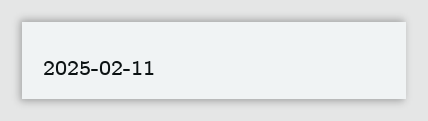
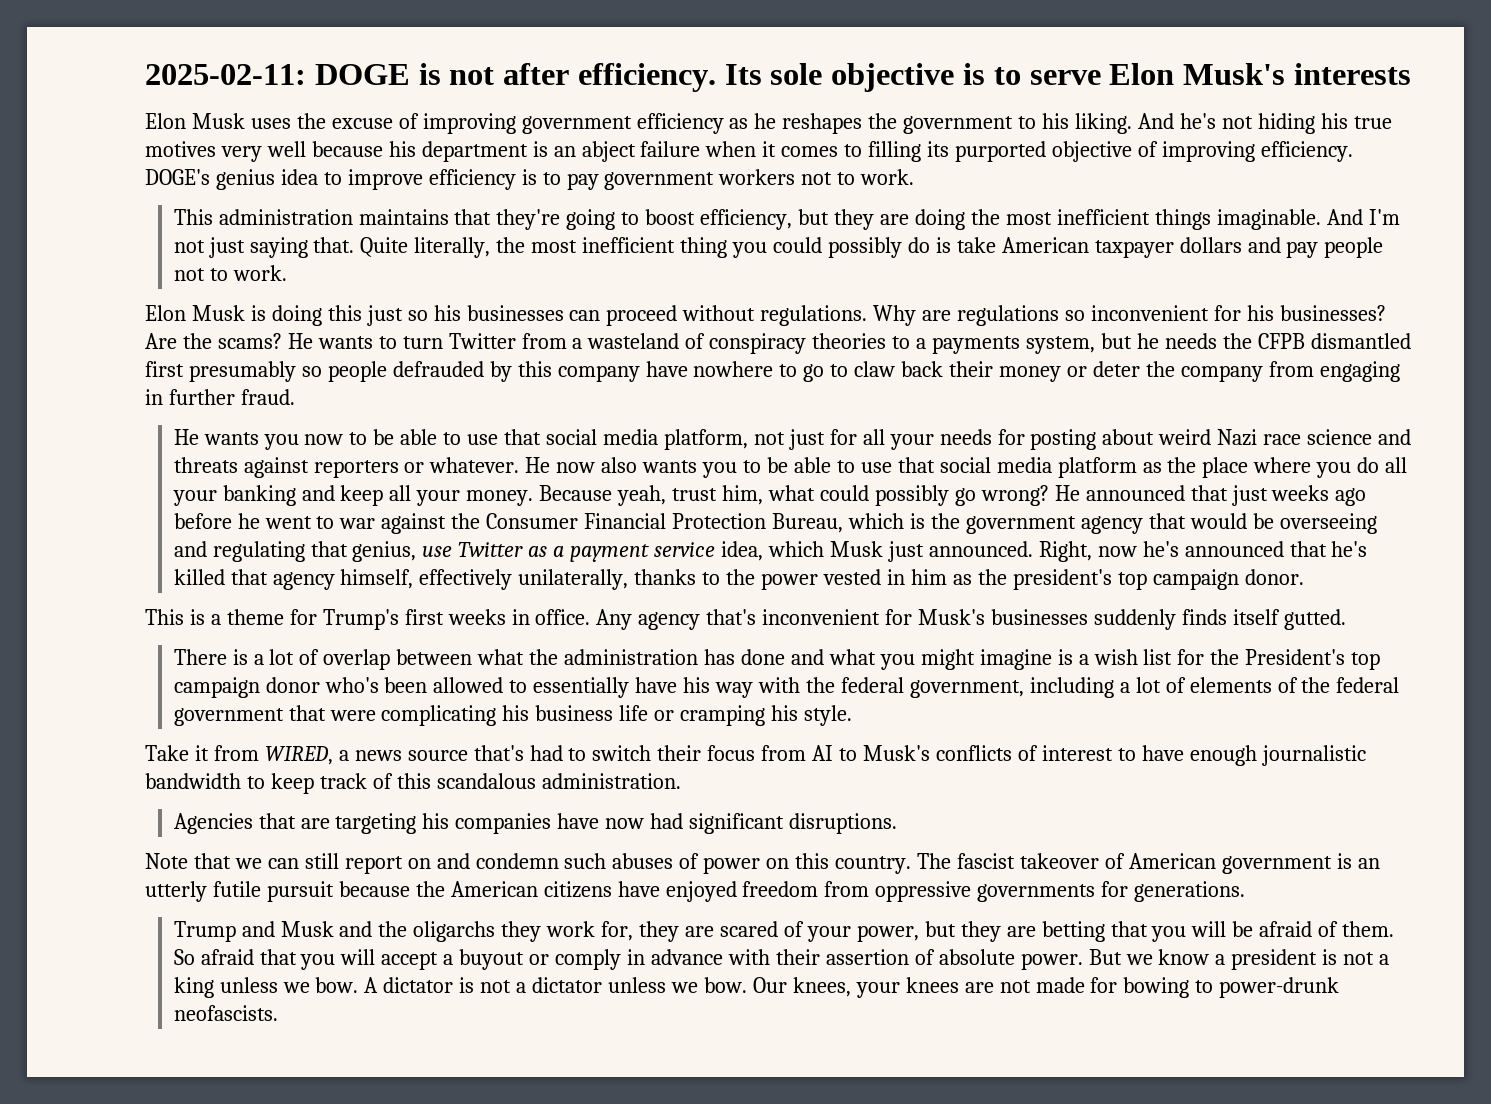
- 2025-02-11
+ 2025-02-11: DOGE is not after efficiency. Its sole objective is to serve Elon Musk's interests
+ Elon Musk uses the excuse of improving government efficiency as he reshapes the government to his liking. And he's not hiding his true motives very well because his department is an abject failure when it comes to filling its purported objective of improving efficiency. DOGE's genius idea to improve efficiency is to pay government workers not to work.
+ This administration maintains that they're going to boost efficiency, but they are doing the most inefficient things imaginable. And I'm not just saying that. Quite literally, the most inefficient thing you could possibly do is take American taxpayer dollars and pay people not to work.
+ Elon Musk is doing this just so his businesses can proceed without regulations. Why are regulations so inconvenient for his businesses? Are the scams? He wants to turn Twitter from a wasteland of conspiracy theories to a payments system, but he needs the CFPB dismantled first presumably so people defrauded by this company have nowhere to go to claw back their money or deter the company from engaging in further fraud.
+ He wants you now to be able to use that social media platform, not just for all your needs for posting about weird Nazi race science and threats against reporters or whatever. He now also wants you to be able to use that social media platform as the place where you do all your banking and keep all your money. Because yeah, trust him, what could possibly go wrong? He announced that just weeks ago before he went to war against the Consumer Financial Protection Bureau, which is the government agency that would be overseeing and regulating that genius, use Twitter as a payment service idea, which Musk just announced. Right, now he's announced that he's killed that agency himself, effectively unilaterally, thanks to the power vested in him as the president's top campaign donor.
+ This is a theme for Trump's first weeks in office. Any agency that's inconvenient for Musk's businesses suddenly finds itself gutted.
+ There is a lot of overlap between what the administration has done and what you might imagine is a wish list for the President's top campaign donor who's been allowed to essentially have his way with the federal government, including a lot of elements of the federal government that were complicating his business life or cramping his style.
+ Take it from WIRED, a news source that's had to switch their focus from AI to Musk's conflicts of interest to have enough journalistic bandwidth to keep track of this scandalous administration.
+ Agencies that are targeting his companies have now had significant disruptions.
+ Note that we can still report on and condemn such abuses of power on this country. The fascist takeover of American government is an utterly futile pursuit because the American citizens have enjoyed freedom from oppressive governments for generations.
+ Trump and Musk and the oligarchs they work for, they are scared of your power, but they are betting that you will be afraid of them. So afraid that you will accept a buyout or comply in advance with their assertion of absolute power. But we know a president is not a king unless we bow. A dictator is not a dictator unless we bow. Our knees, your knees are not made for bowing to power-drunk neofascists.

